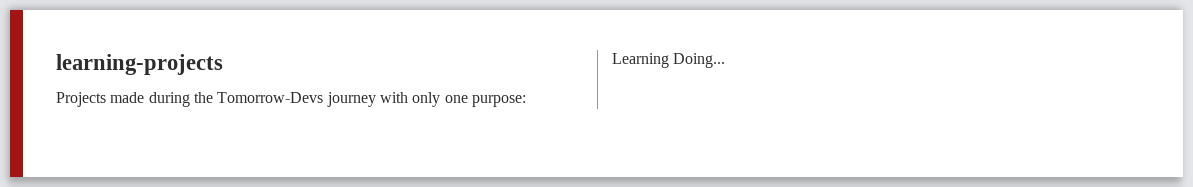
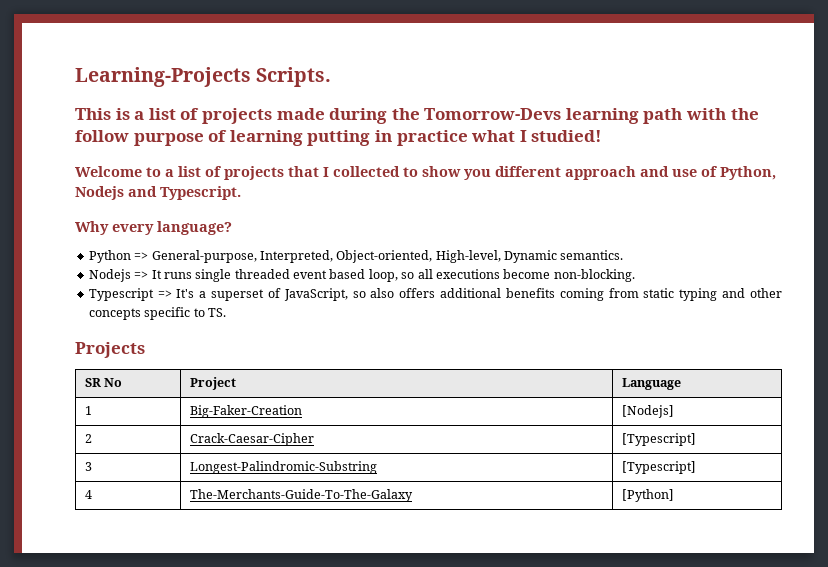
- learning-projects
- Projects made during the Tomorrow-Devs journey with only one purpose: Learning Doing...
+ Learning-Projects Scripts.
+ This is a list of projects made during the Tomorrow-Devs learning path with the follow purpose of learning putting in practice what I studied!
+ Welcome to a list of projects that I collected to show you different approach and use of Python, Nodejs and Typescript.
+ Why every language?
+ Python => General-purpose, Interpreted, Object-oriented, High-level, Dynamic semantics.
+ Nodejs => It runs single threaded event based loop, so all executions become non-blocking.
+ Typescript => It's a superset of JavaScript, so also offers additional benefits coming from static typing and other concepts specific to TS.
+ Projects
+ SR No | Project | Language
+ 1 | Big-Faker-Creation | [Nodejs]
+ 2 | Crack-Caesar-Cipher | [Typescript]
+ 3 | Longest-Palindromic-Substring | [Typescript]
+ 4 | The-Merchants-Guide-To-The-Galaxy | [Python]

